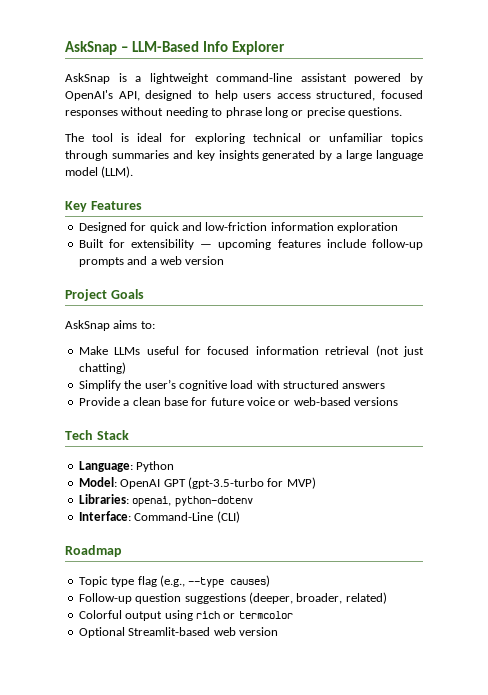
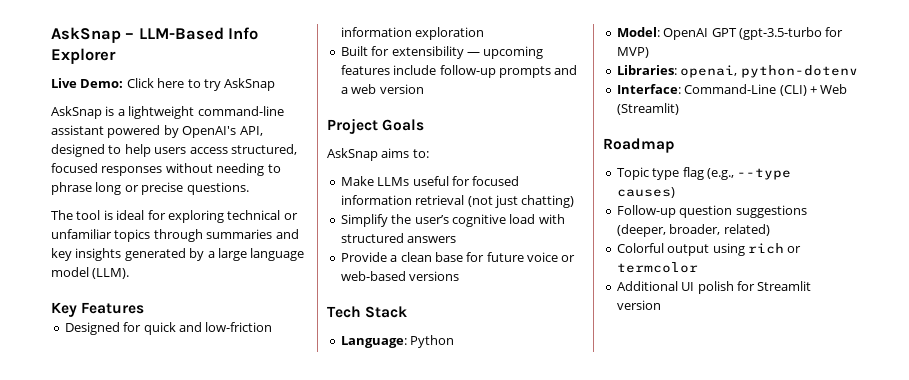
+ Live Demo: Click here to try AskSnap
- Interface: Command-Line (CLI)
+ Interface: Command-Line (CLI) + Web (Streamlit)
- Optional Streamlit-based web version
+ Additional UI polish for Streamlit version

